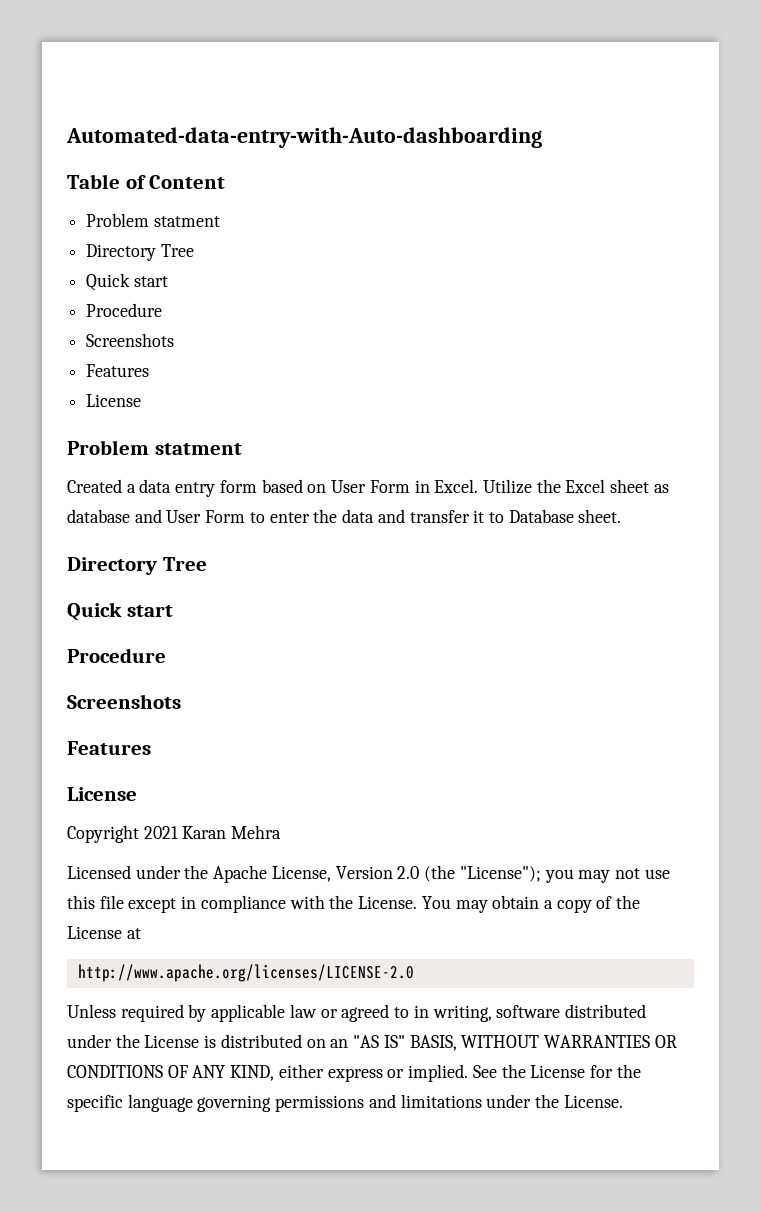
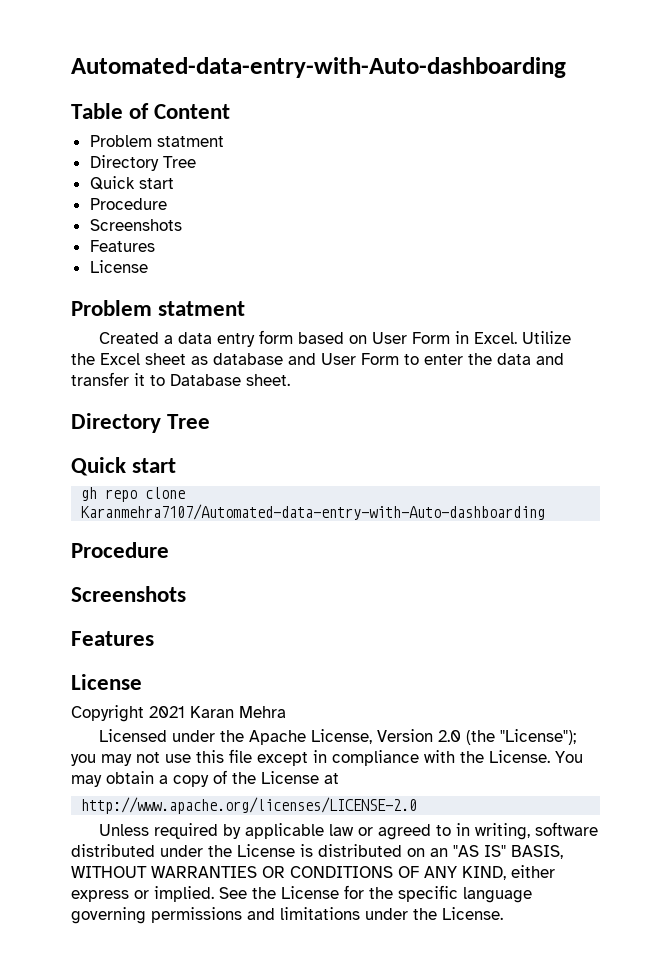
+ gh repo clone Karanmehra7107/Automated-data-entry-with-Auto-dashboarding

